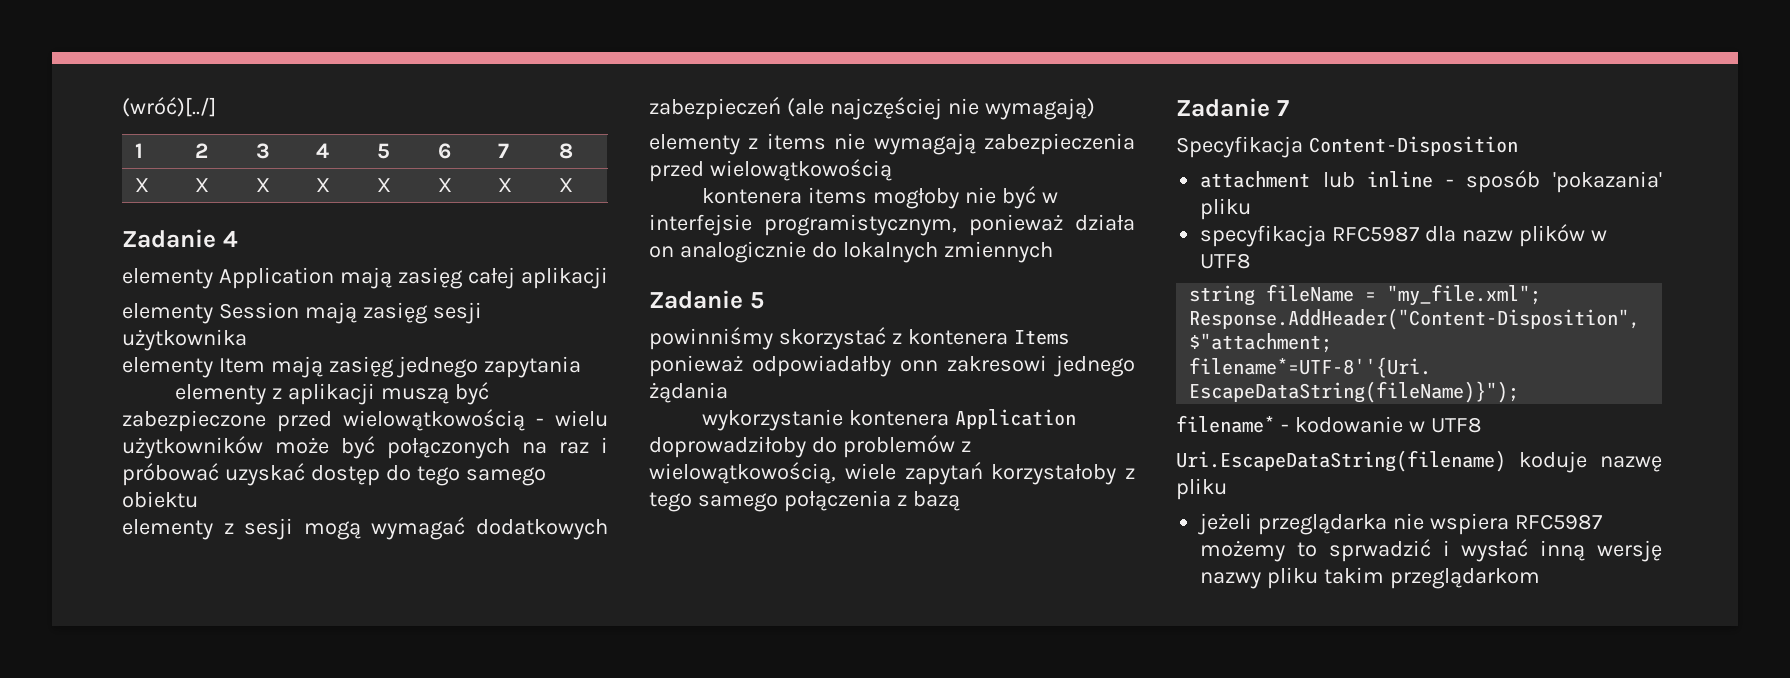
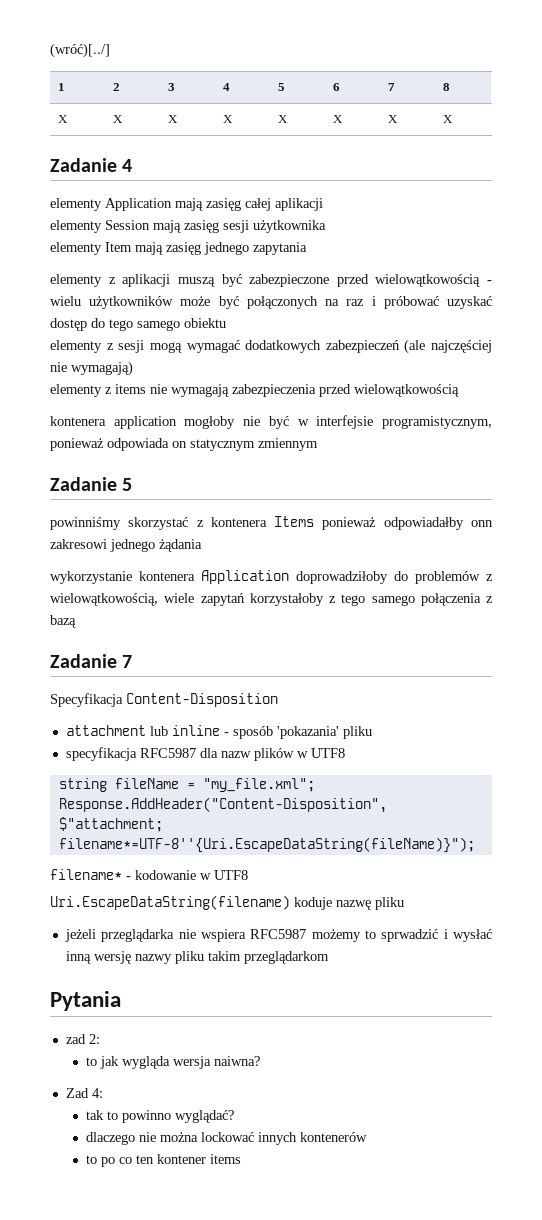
- kontenera items mogłoby nie być w interfejsie programistycznym, ponieważ działa on analogicznie do lokalnych zmiennych
+ kontenera application mogłoby nie być w interfejsie programistycznym, ponieważ odpowiada on statycznym zmiennym
+ Pytania
+ zad 2:
+ to jak wygląda wersja naiwna?
+ Zad 4:
+ tak to powinno wyglądać?
+ dlaczego nie można lockować innych kontenerów
+ to po co ten kontener items

